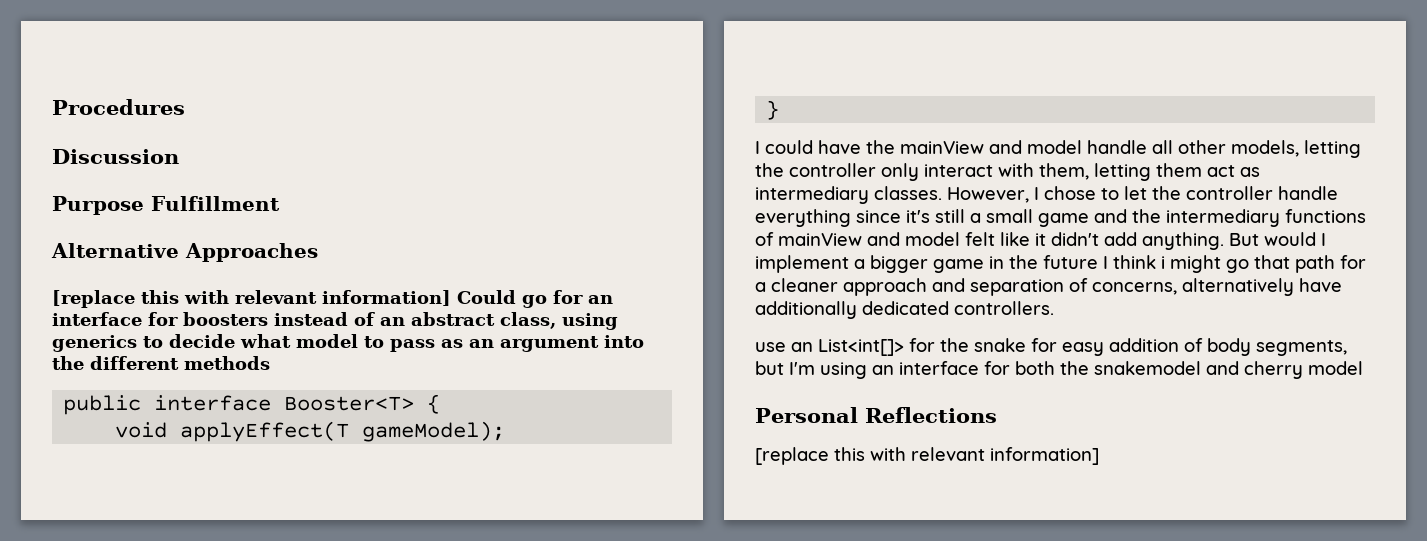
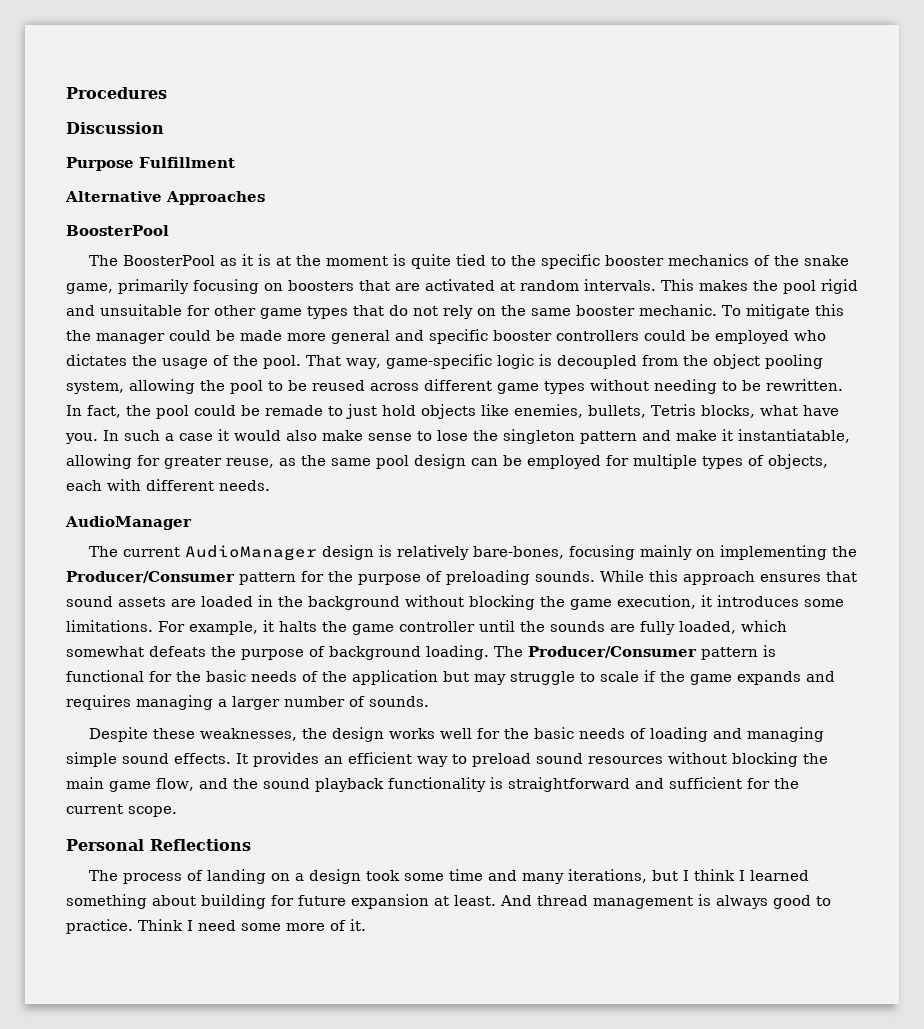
  Alternative Approaches
- [replace this with relevant information] Could go for an interface for boosters instead of an abstract class, using generics to decide what model to pass as an argument into the different methods
- public interface Booster<T> {
- void applyEffect(T gameModel);
- }
- I could have the mainView and model handle all other models, letting the controller only interact with them, letting them act as intermediary classes. However, I chose to let the controller handle everything since it's still a small game and the intermediary functions of mainView and model felt like it didn't add anything. But would I implement a bigger game in the future I think i might go that path for a cleaner approach and separation of concerns, alternatively have additionally dedicated controllers.
- use an List<int[]> for the snake for easy addition of body segments, but I'm using an interface for both the snakemodel and cherry model
+ BoosterPool
+ The BoosterPool as it is at the moment is quite tied to the specific booster mechanics of the snake game, primarily focusing on boosters that are activated at random intervals. This makes the pool rigid and unsuitable for other game types that do not rely on the same booster mechanic. To mitigate this the manager could be made more general and specific booster controllers could be employed who dictates the usage of the pool. That way, game-specific logic is decoupled from the object pooling system, allowing the pool to be reused across different game types without needing to be rewritten. In fact, the pool could be remade to just hold objects like enemies, bullets, Tetris blocks, what have you. In such a case it would also make sense to lose the singleton pattern and make it instantiatable, allowing for greater reuse, as the same pool design can be employed for multiple types of objects, each with different needs.
+ AudioManager
+ The current AudioManager design is relatively bare-bones, focusing mainly on implementing the Producer/Consumer pattern for the purpose of preloading sounds. While this approach ensures that sound assets are loaded in the background without blocking the game execution, it introduces some limitations. For example, it halts the game controller until the sounds are fully loaded, which somewhat defeats the purpose of background loading. The Producer/Consumer pattern is functional for the basic needs of the application but may struggle to scale if the game expands and requires managing a larger number of sounds.
+ Despite these weaknesses, the design works well for the basic needs of loading and managing simple sound effects. It provides an efficient way to preload sound resources without blocking the main game flow, and the sound playback functionality is straightforward and sufficient for the current scope.
  Personal Reflections
- [replace this with relevant information]
+ The process of landing on a design took some time and many iterations, but I think I learned something about building for future expansion at least. And thread management is always good to practice. Think I need some more of it.

